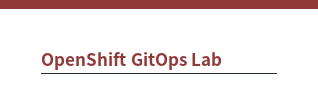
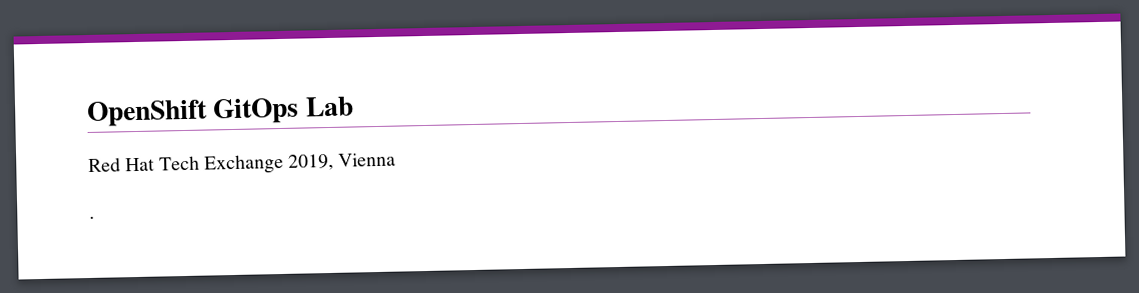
+ Red Hat Tech Exchange 2019, Vienna
+ .

